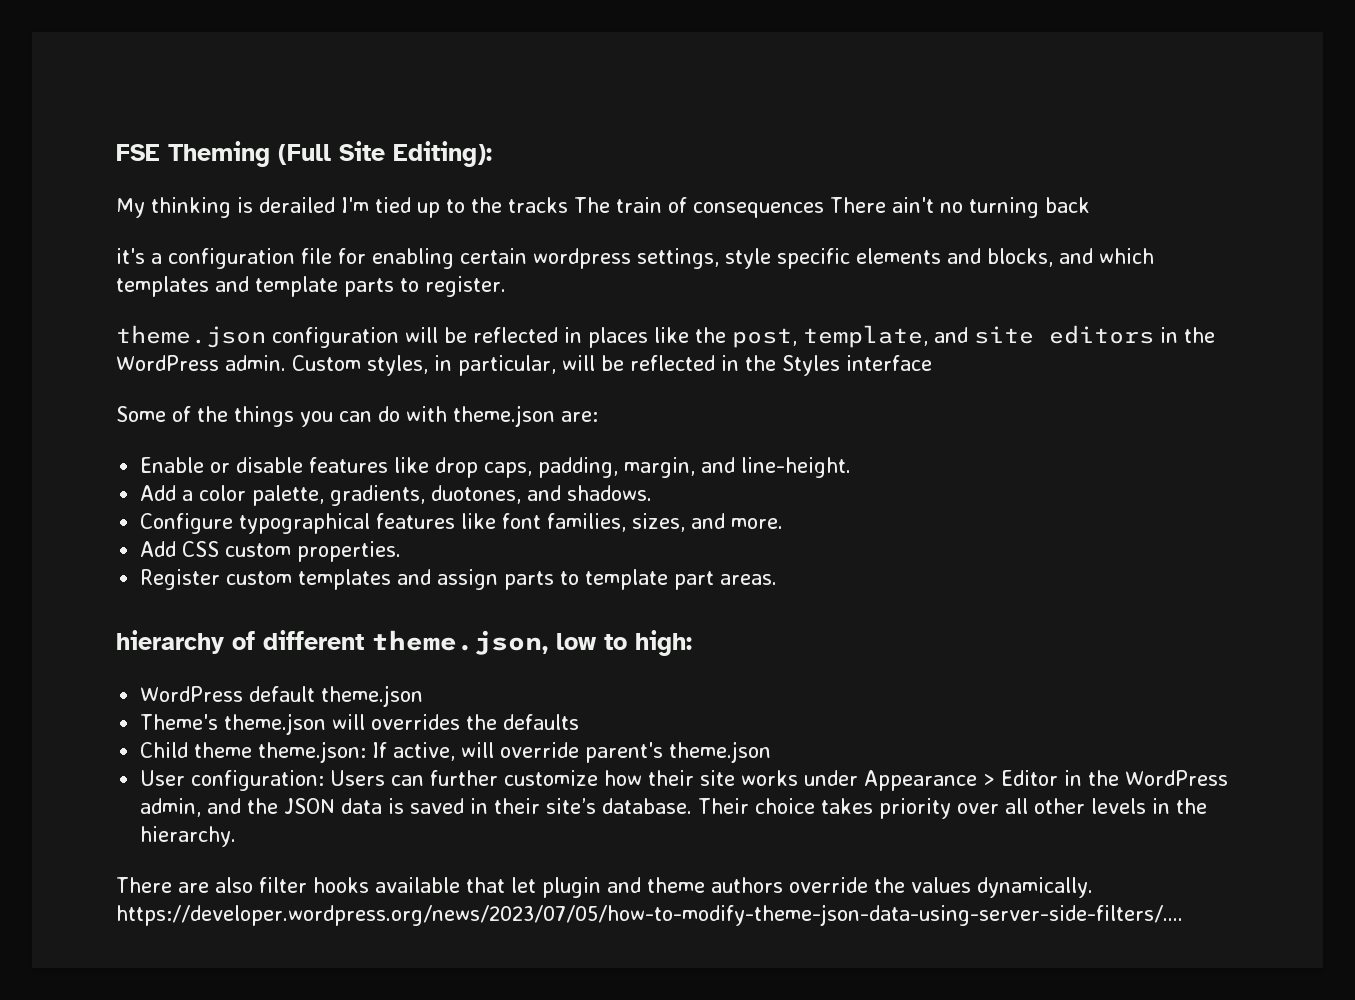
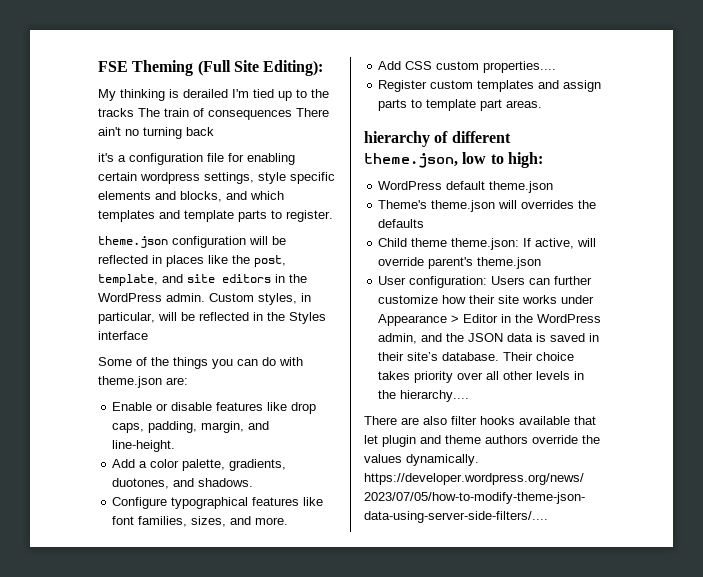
- Add CSS custom properties.
+ Add CSS custom properties....
- Their choice takes priority over all other levels in the hierarchy.
+ Their choice takes priority over all other levels in the hierarchy....

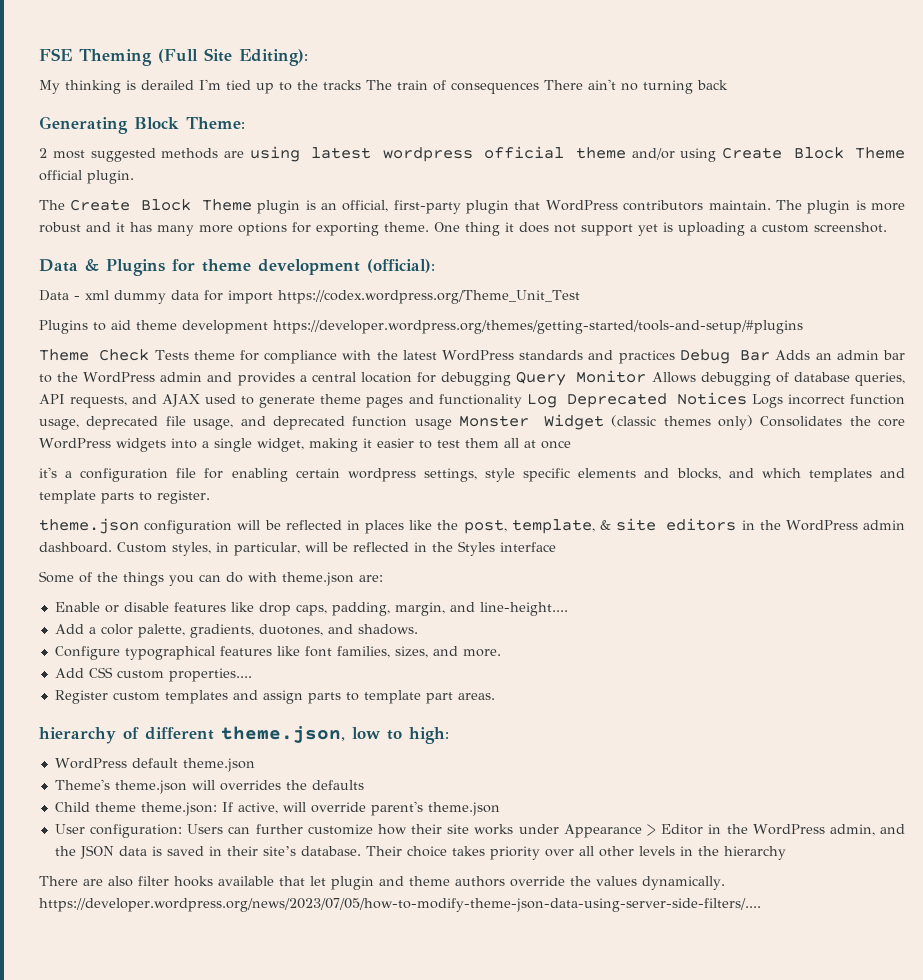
+ Generating Block Theme:
+ 2 most suggested methods are using latest wordpress official theme and/or using Create Block Theme official plugin.
+ The Create Block Theme plugin is an official, first-party plugin that WordPress contributors maintain. The plugin is more robust and it has many more options for exporting theme. One thing it does not support yet is uploading a custom screenshot.
+ Data & Plugins for theme development (official):
+ Data - xml dummy data for import https://codex.wordpress.org/Theme_Unit_Test
+ Plugins to aid theme development https://developer.wordpress.org/themes/getting-started/tools-and-setup/#plugins
+ Theme Check Tests theme for compliance with the latest WordPress standards and practices Debug Bar Adds an admin bar to the WordPress admin and provides a central location for debugging Query Monitor Allows debugging of database queries, API requests, and AJAX used to generate theme pages and functionality Log Deprecated Notices Logs incorrect function usage, deprecated file usage, and deprecated function usage Monster Widget (classic themes only) Consolidates the core WordPress widgets into a single widget, making it easier to test them all at once
- theme.json configuration will be reflected in places like the post, template, and site editors in the WordPress admin.
+ theme.json configuration will be reflected in places like the post, template, & site editors in the WordPress admin dashboard.
- Enable or disable features like drop caps, padding, margin, and line-height.
+ Enable or disable features like drop caps, padding, margin, and line-height....
- Their choice takes priority over all other levels in the hierarchy....
+ Their choice takes priority over all other levels in the hierarchy

